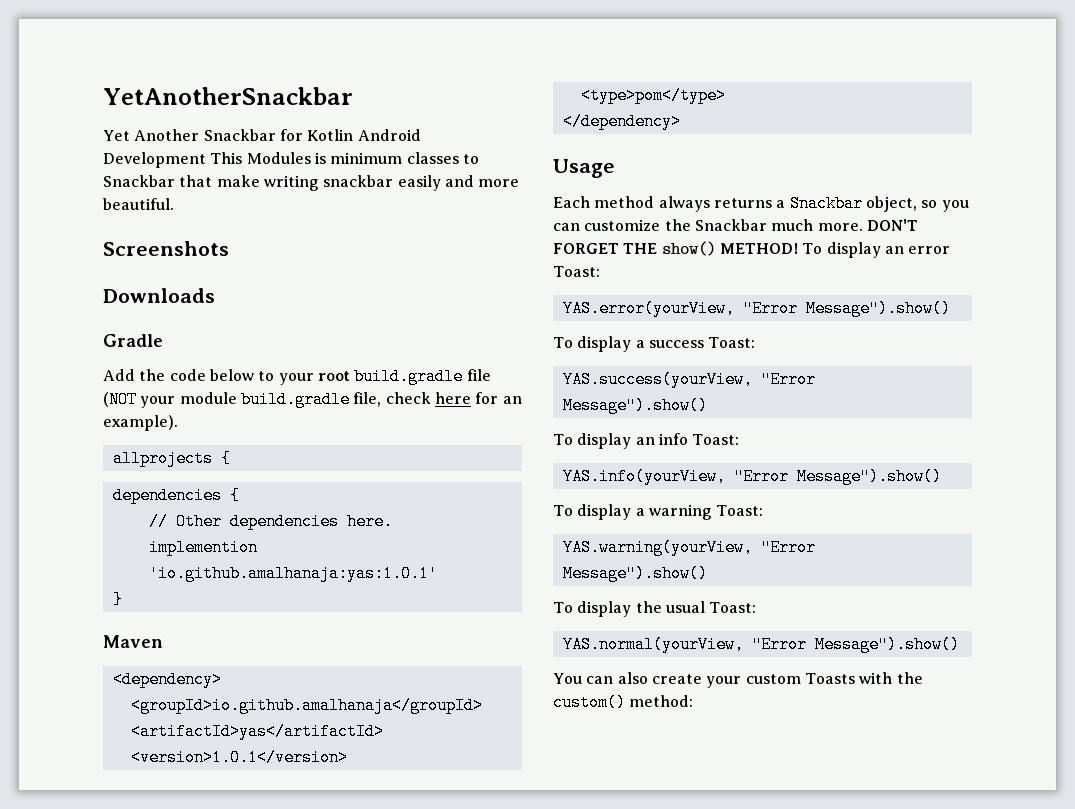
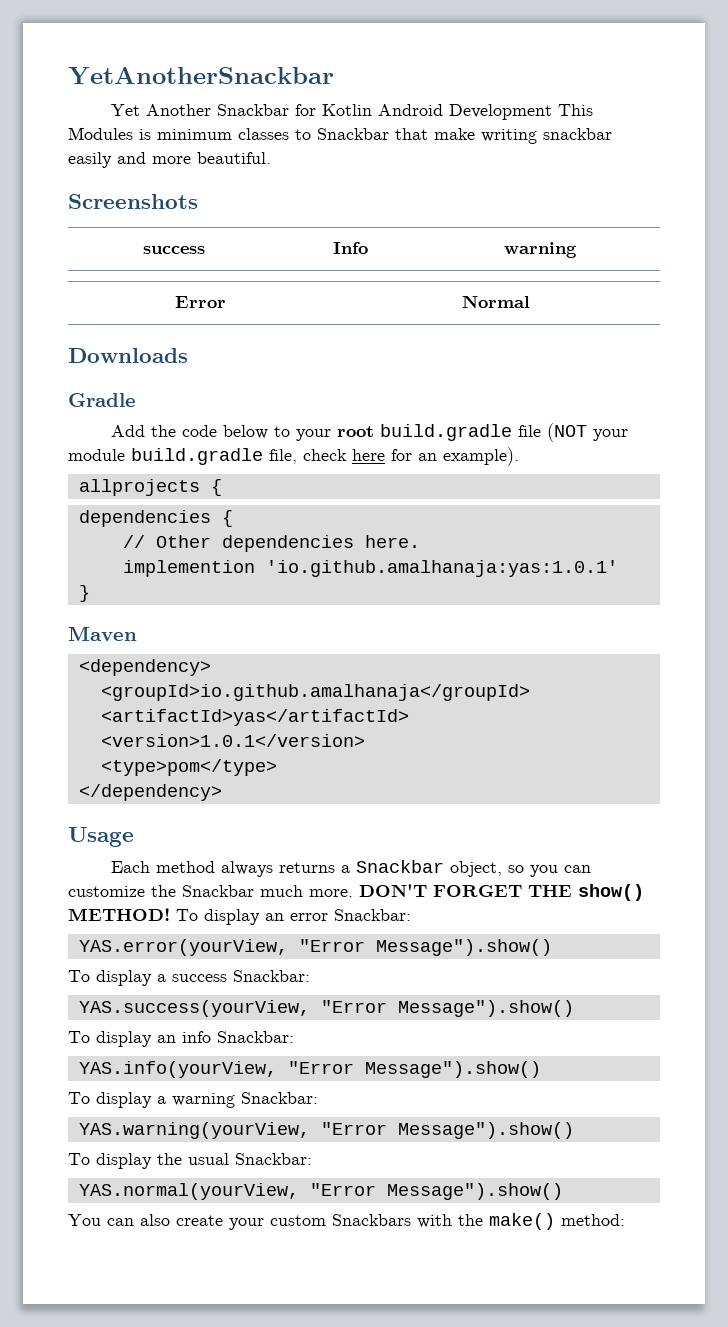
+ success | Info | warning
+ Error | Normal
- To display an error Toast:
+ To display an error Snackbar:
- To display a success Toast:
+ To display a success Snackbar:
- To display an info Toast:
+ To display an info Snackbar:
- To display a warning Toast:
+ To display a warning Snackbar:
- To display the usual Toast:
+ To display the usual Snackbar:
- You can also create your custom Toasts with the custom() method:
+ You can also create your custom Snackbars with the make() method:

